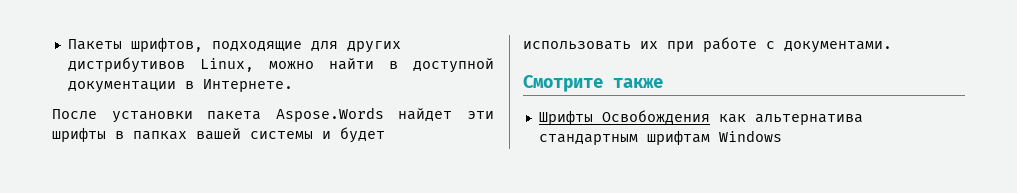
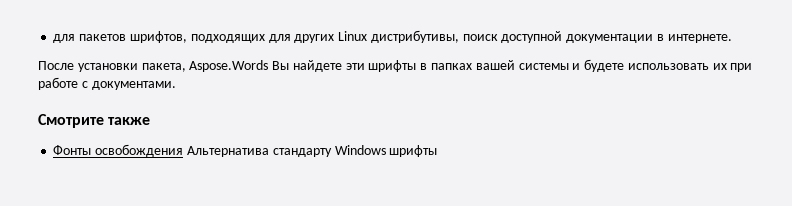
- Пакеты шрифтов, подходящие для других дистрибутивов Linux, можно найти в доступной документации в Интернете.
+ для пакетов шрифтов, подходящих для других Linux дистрибутивы, поиск доступной документации в интернете.
- После установки пакета Aspose.Words найдет эти шрифты в папках вашей системы и будет использовать их при работе с документами.
+ После установки пакета, Aspose.Words Вы найдете эти шрифты в папках вашей системы и будете использовать их при работе с документами.
- Шрифты Освобождения как альтернатива стандартным шрифтам Windows
+ Фонты освобождения Альтернатива стандарту Windows шрифты

